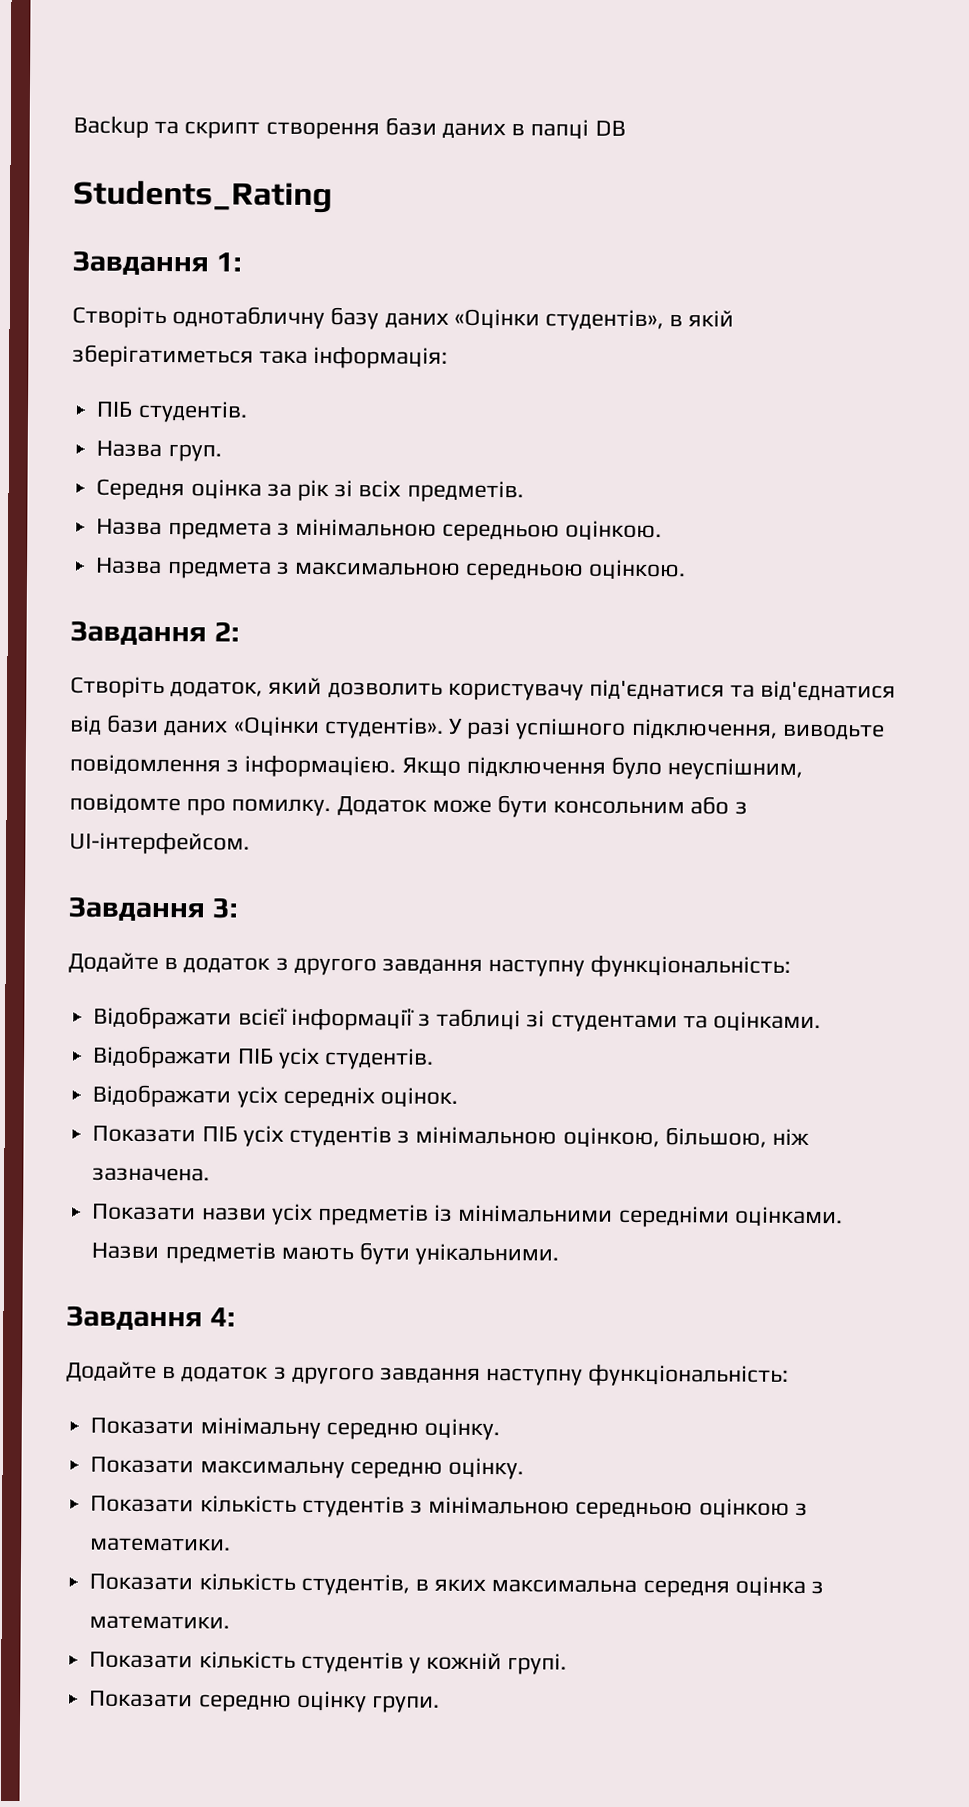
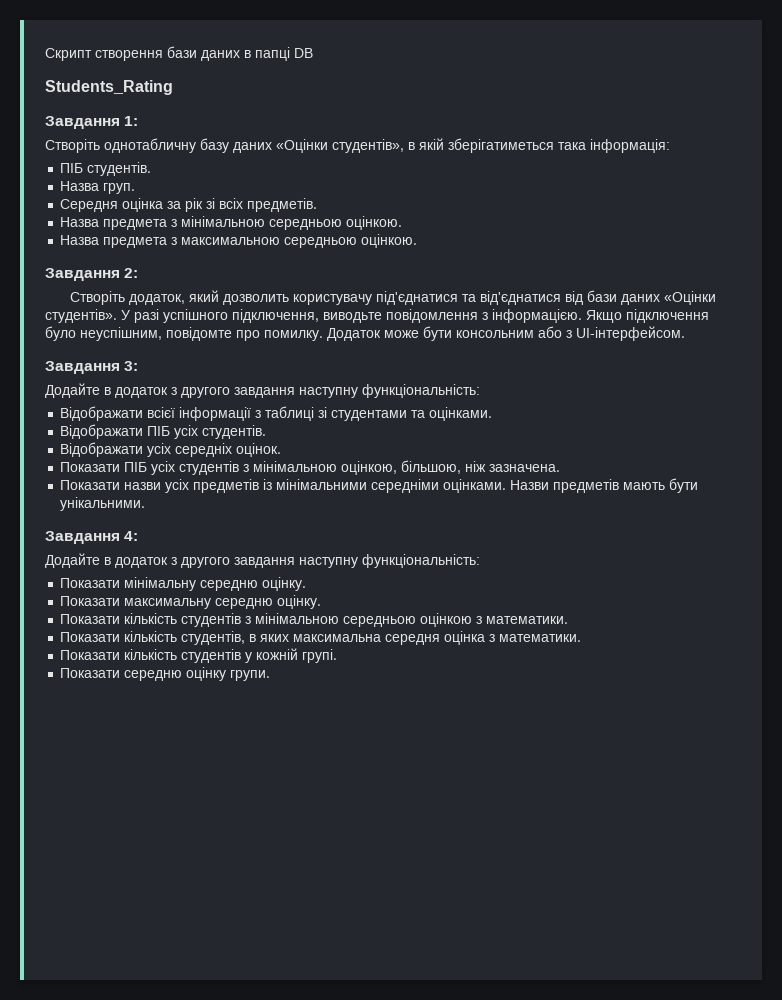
- Backup та скрипт створення бази даних в папці DB
+ Cкрипт створення бази даних в папці DB

